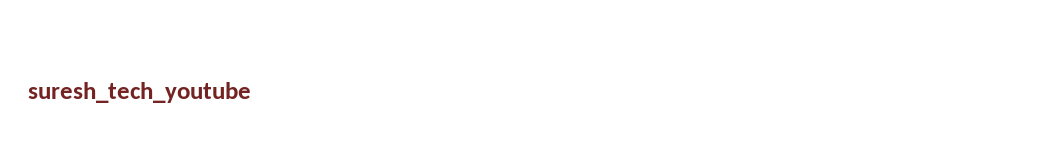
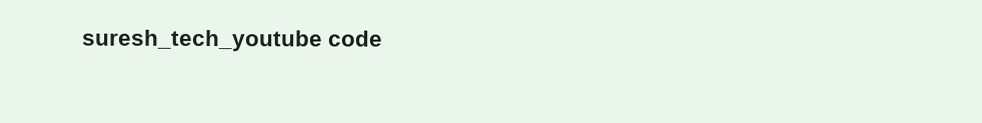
- suresh_tech_youtube
+ suresh_tech_youtube code

